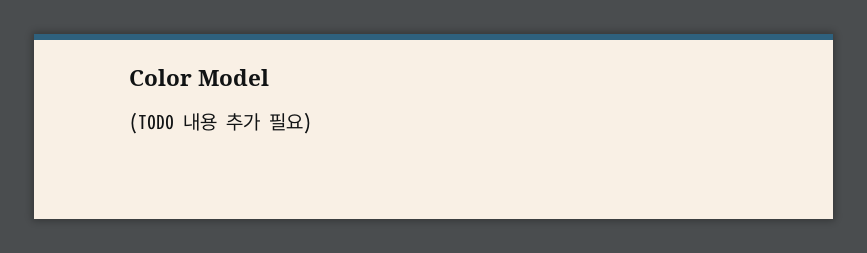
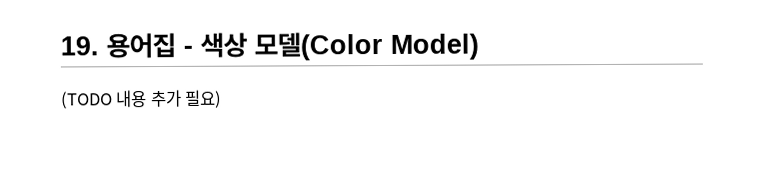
- Color Model
+ 19. 용어집 - 색상 모델(Color Model)

